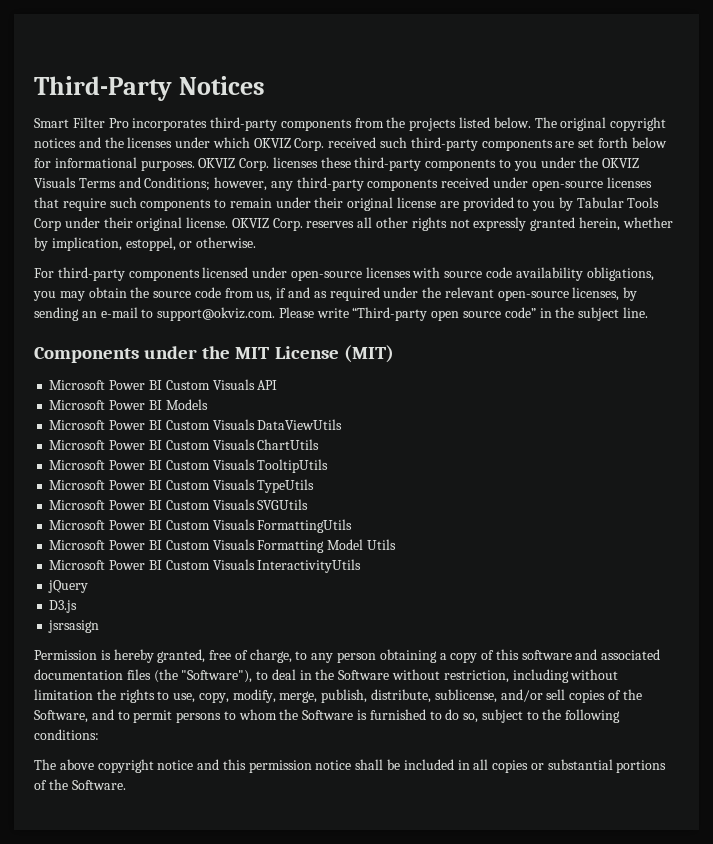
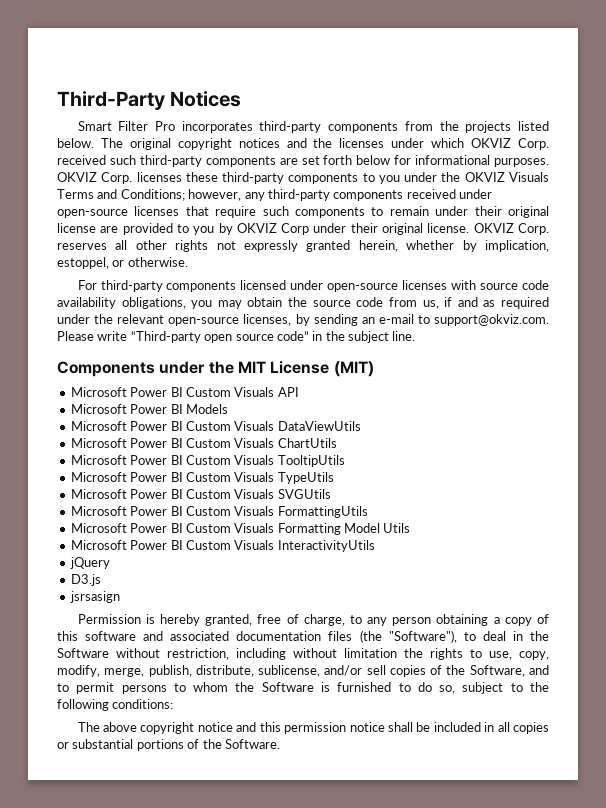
- OKVIZ Corp. licenses these third-party components to you under the OKVIZ Visuals Terms and Conditions; however, any third-party components received under open-source licenses that require such components to remain under their original license are provided to you by Tabular Tools Corp under their original license.
+ OKVIZ Corp. licenses these third-party components to you under the OKVIZ Visuals Terms and Conditions; however, any third-party components received under open-source licenses that require such components to remain under their original license are provided to you by OKVIZ Corp under their original license.

